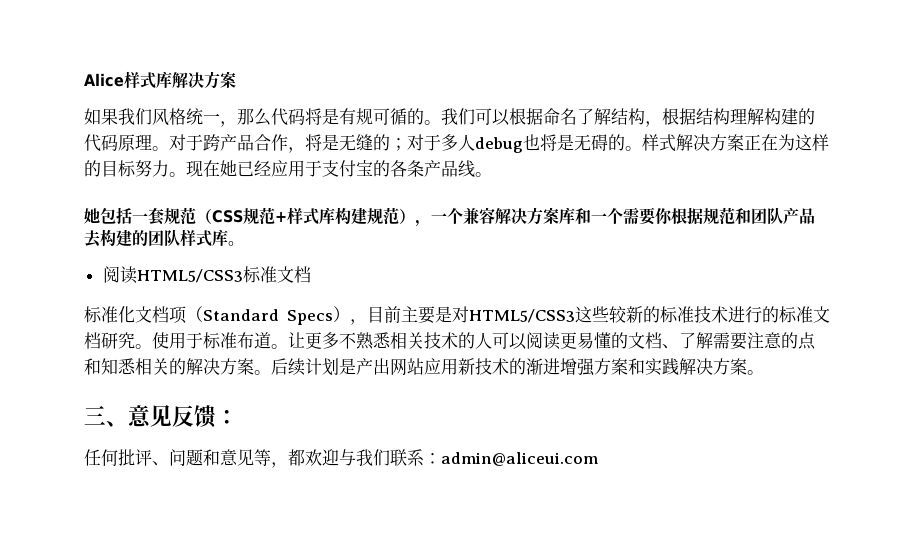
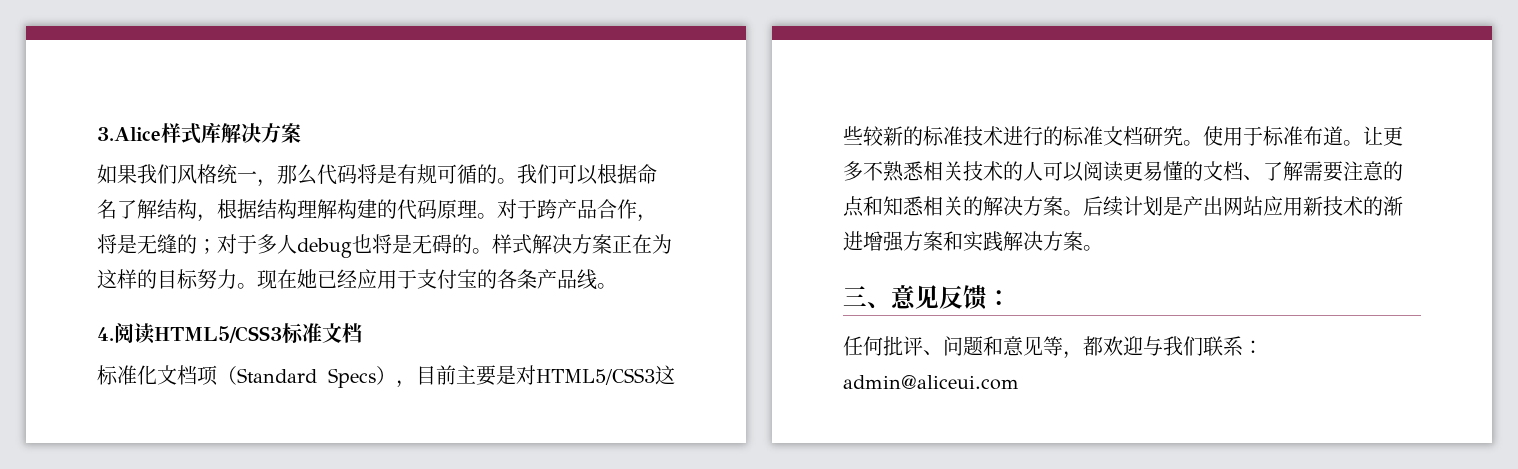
- Alice样式库解决方案
+ 3.Alice样式库解决方案
- 她包括一套规范（CSS规范+样式库构建规范），一个兼容解决方案库和一个需要你根据规范和团队产品去构建的团队样式库。
- 阅读HTML5/CSS3标准文档
+ 4.阅读HTML5/CSS3标准文档

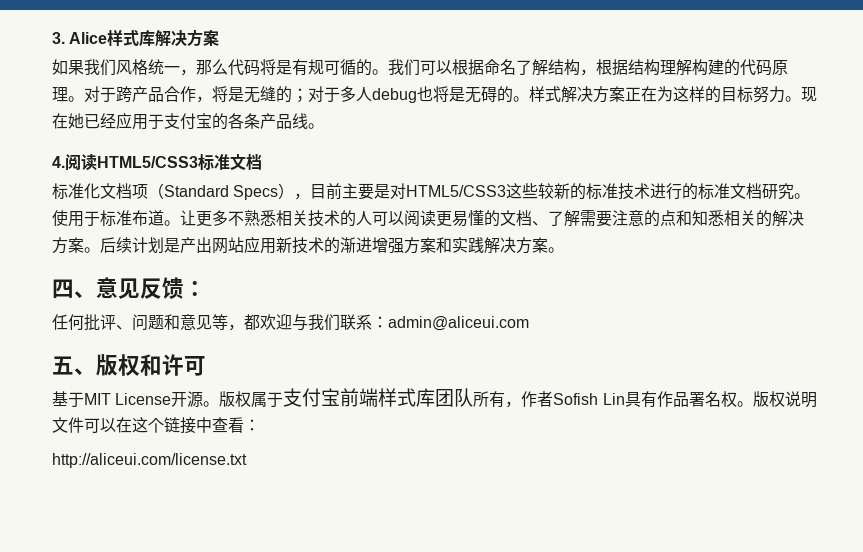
- 3.Alice样式库解决方案
+ 3. Alice样式库解决方案
- 三、意见反馈：
+ 四、意见反馈：
+ 五、版权和许可
+ 基于MIT License开源。版权属于支付宝前端样式库团队所有，作者Sofish Lin具有作品署名权。版权说明文件可以在这个链接中查看：
+ http://aliceui.com/license.txt

